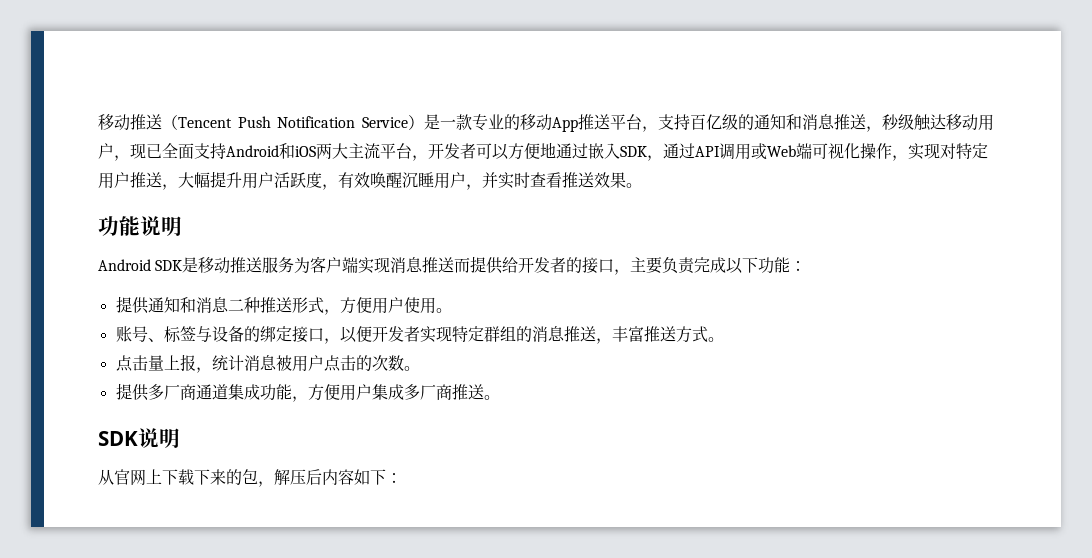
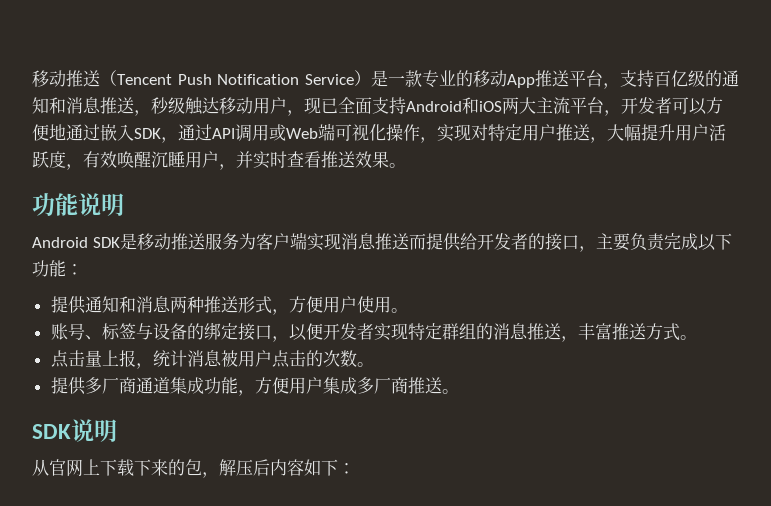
- 提供通知和消息二种推送形式，方便用户使用。
+ 提供通知和消息两种推送形式，方便用户使用。

